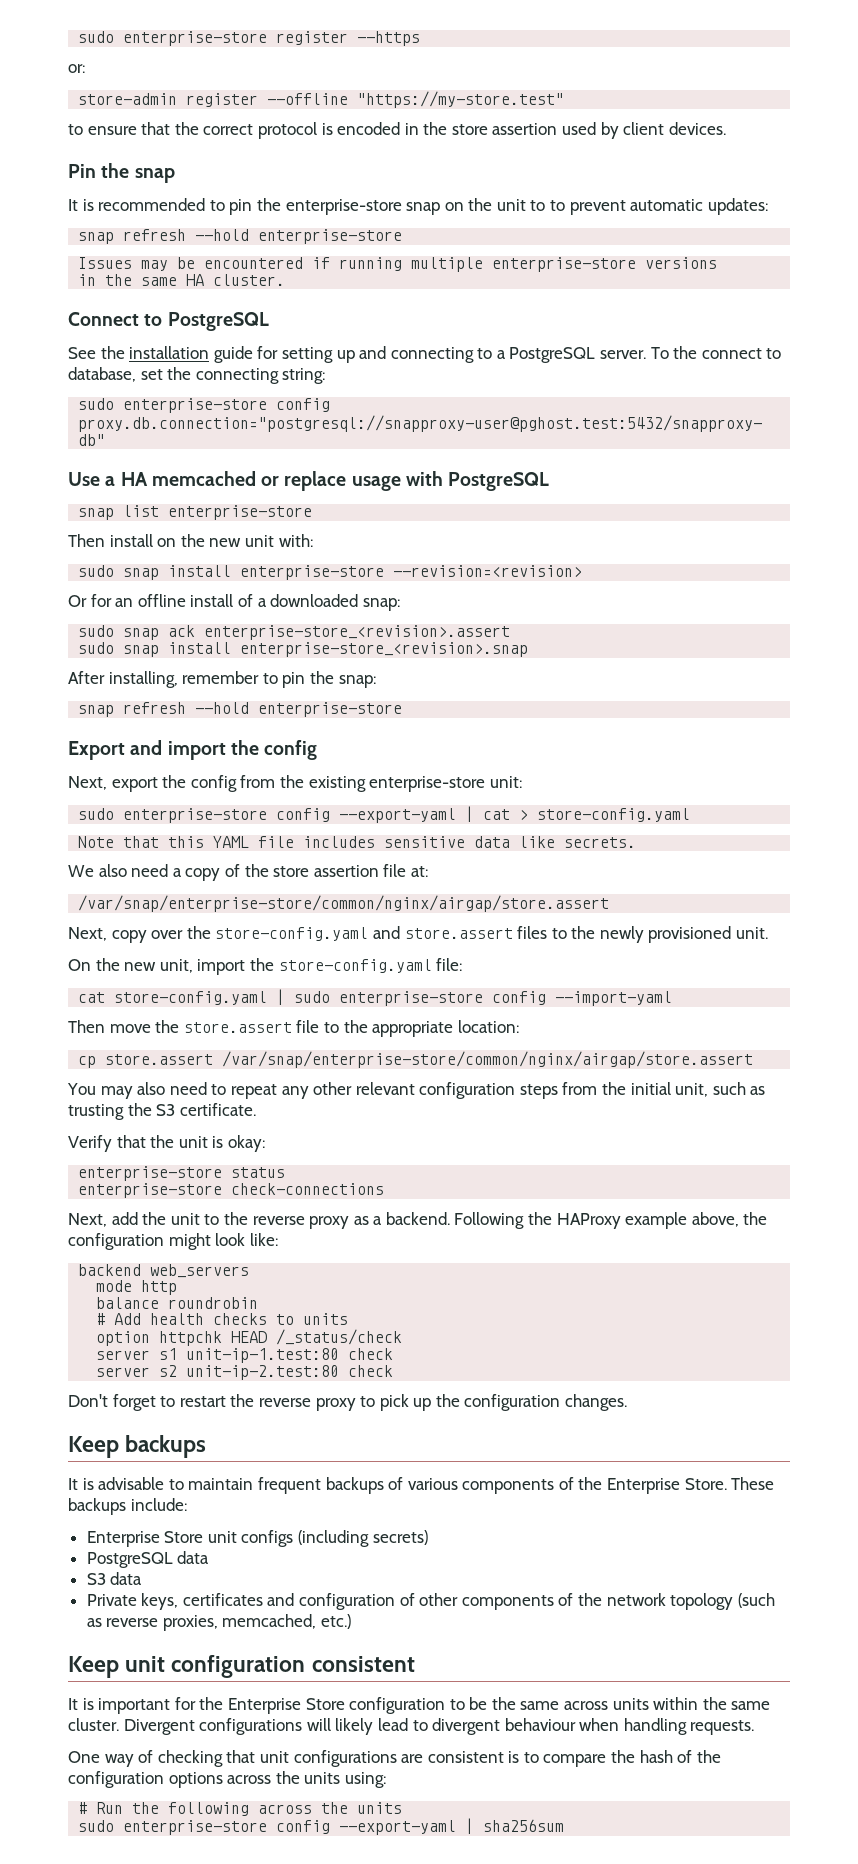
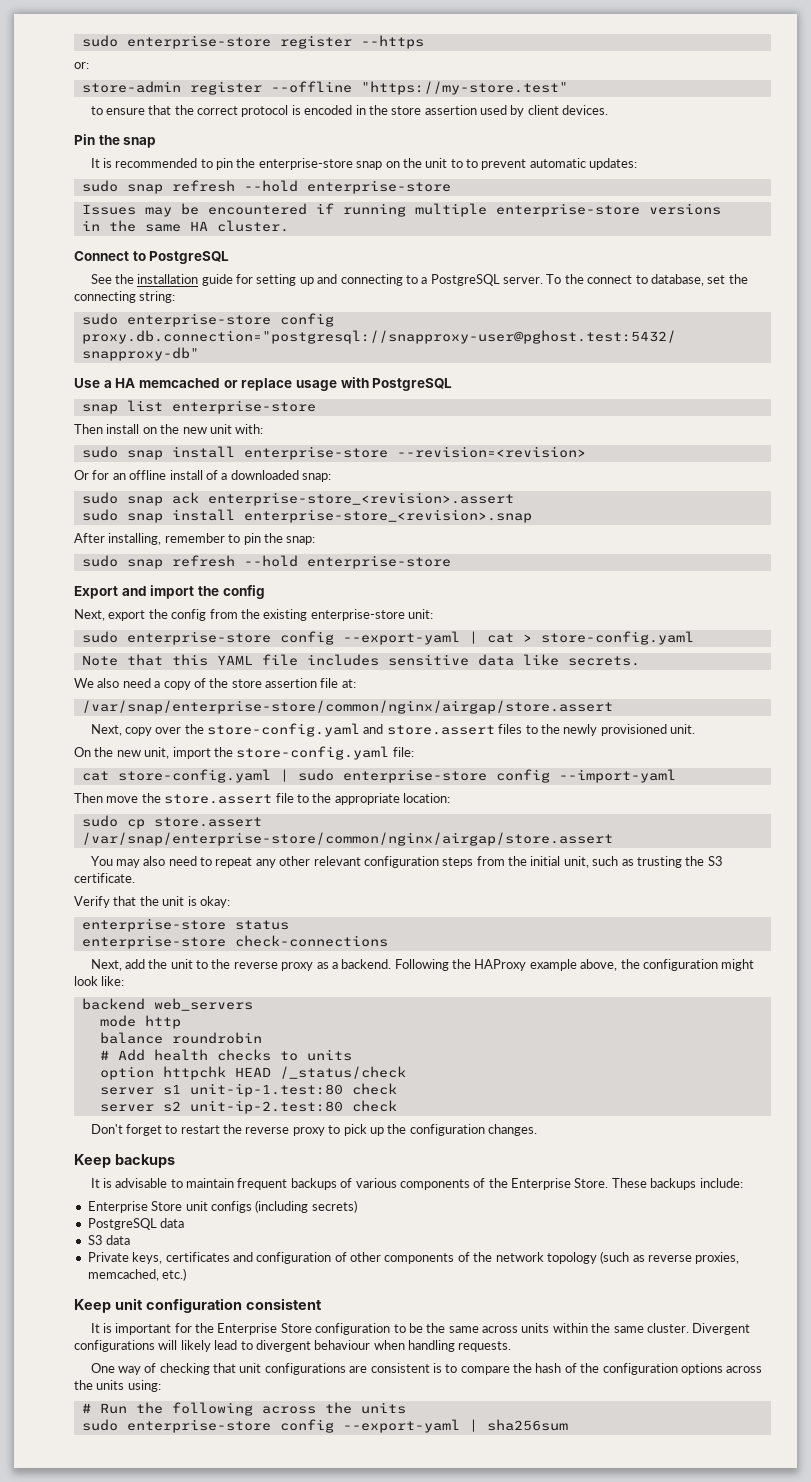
  It is recommended to pin the enterprise-store snap on the unit to to prevent automatic updates:
- snap refresh --hold enterprise-store
+ sudo snap refresh --hold enterprise-store
  After installing, remember to pin the snap:
- snap refresh --hold enterprise-store
+ sudo snap refresh --hold enterprise-store
- cp store.assert /var/snap/enterprise-store/common/nginx/airgap/store.assert
+ sudo cp store.assert /var/snap/enterprise-store/common/nginx/airgap/store.assert

